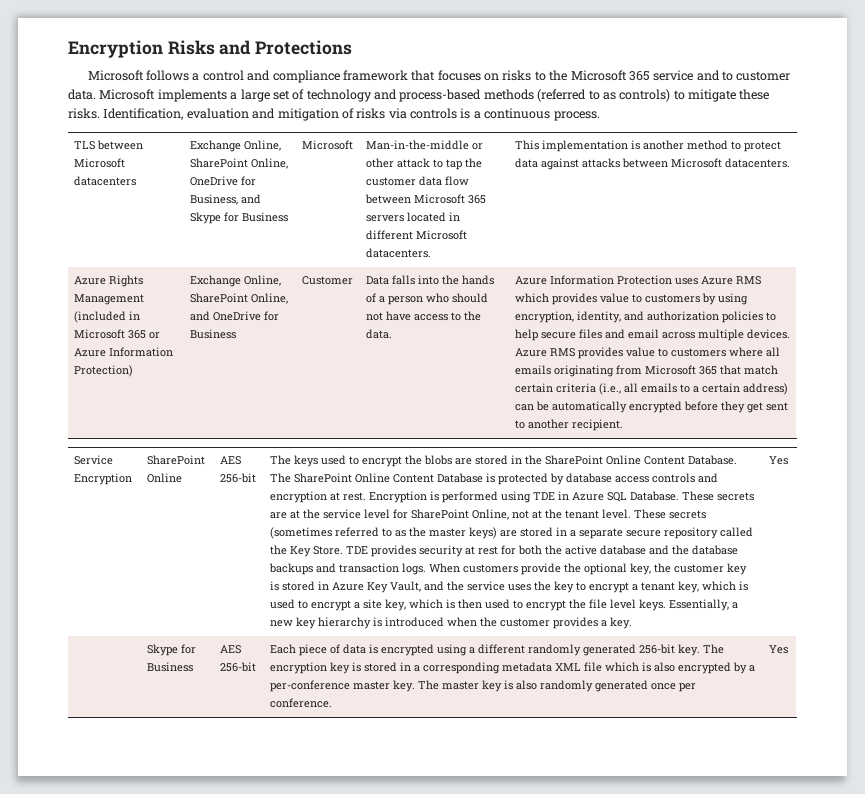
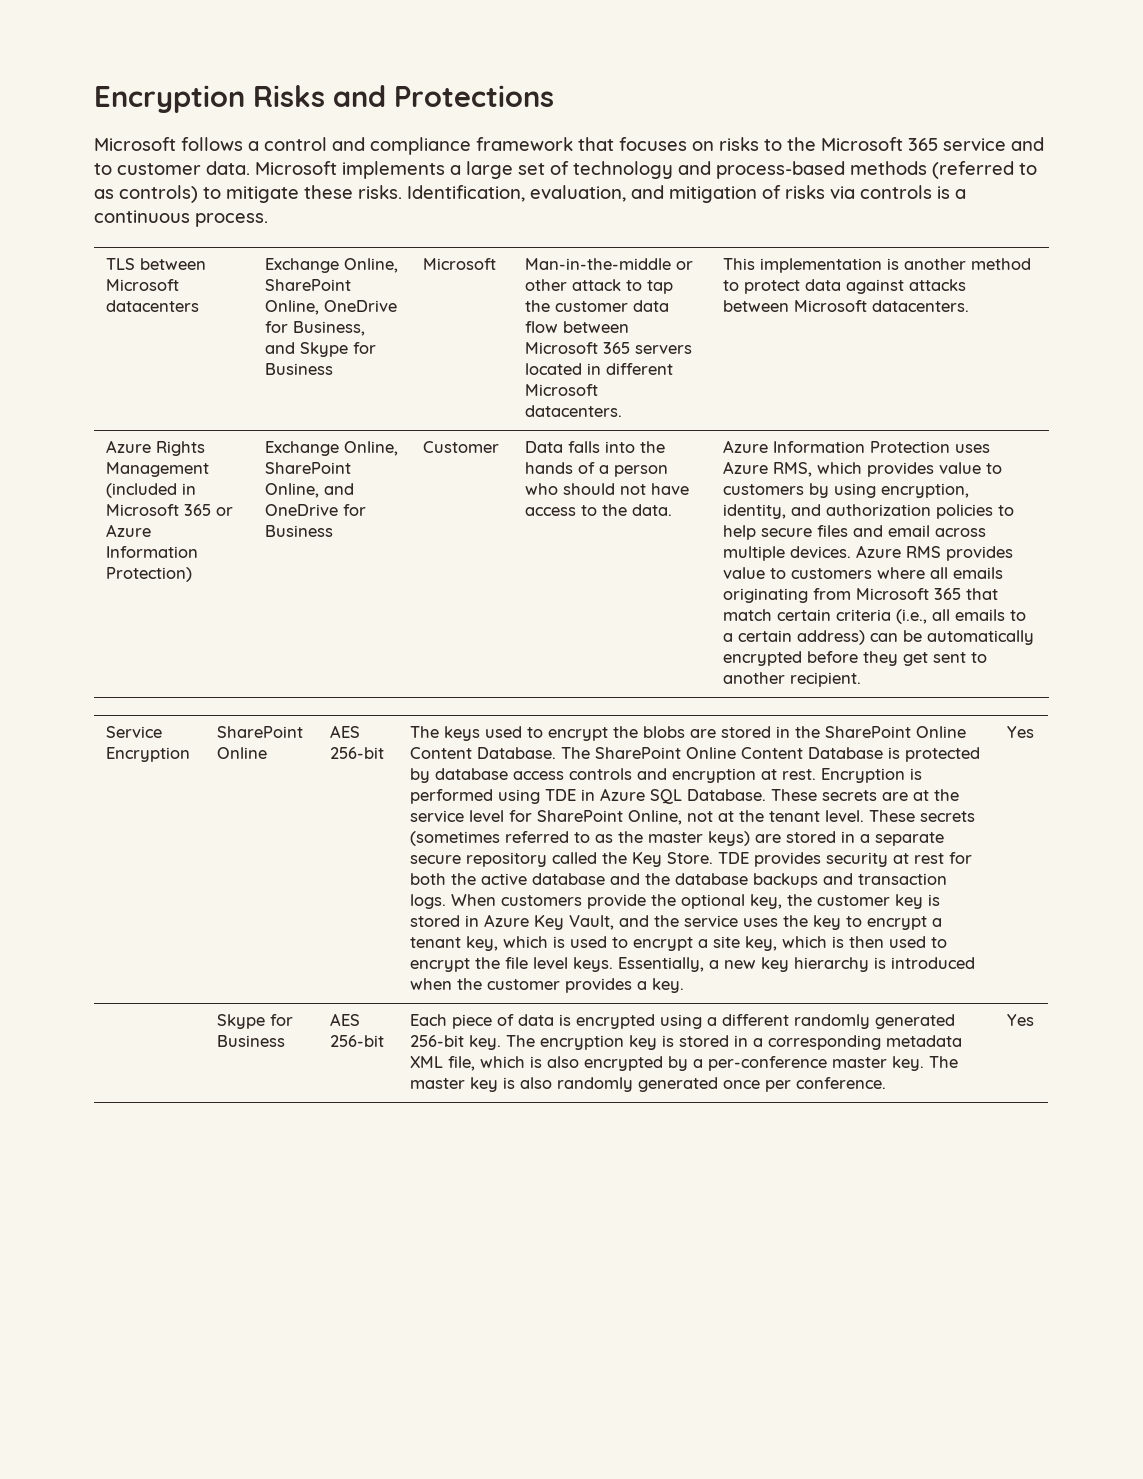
- Identification, evaluation and mitigation of risks via controls is a continuous process.
+ Identification, evaluation, and mitigation of risks via controls is a continuous process.
- Azure Information Protection uses Azure RMS which provides value to customers by using encryption, identity, and authorization policies to help secure files and email across multiple devices.
+ Azure Information Protection uses Azure RMS, which provides value to customers by using encryption, identity, and authorization policies to help secure files and email across multiple devices.
- The encryption key is stored in a corresponding metadata XML file which is also encrypted by a per-conference master key.
+ The encryption key is stored in a corresponding metadata XML file, which is also encrypted by a per-conference master key.

